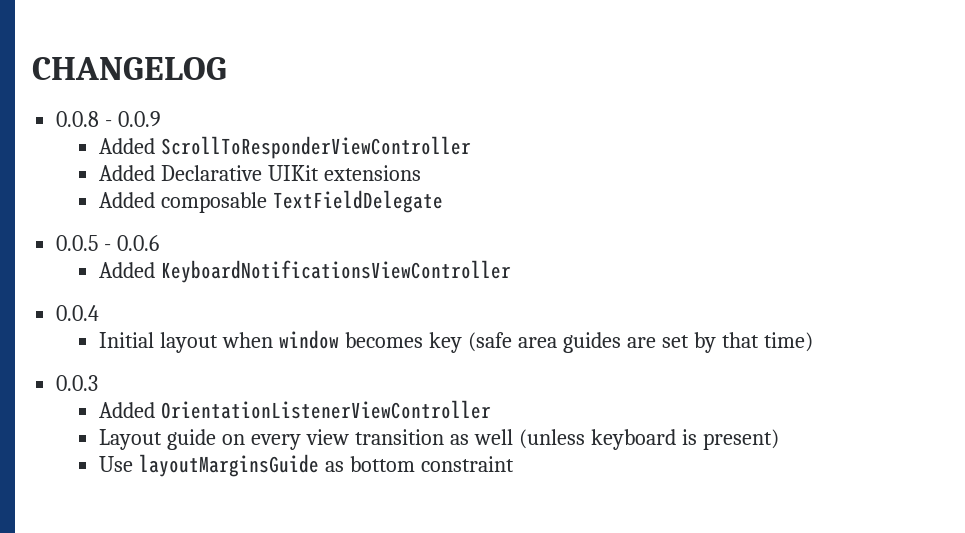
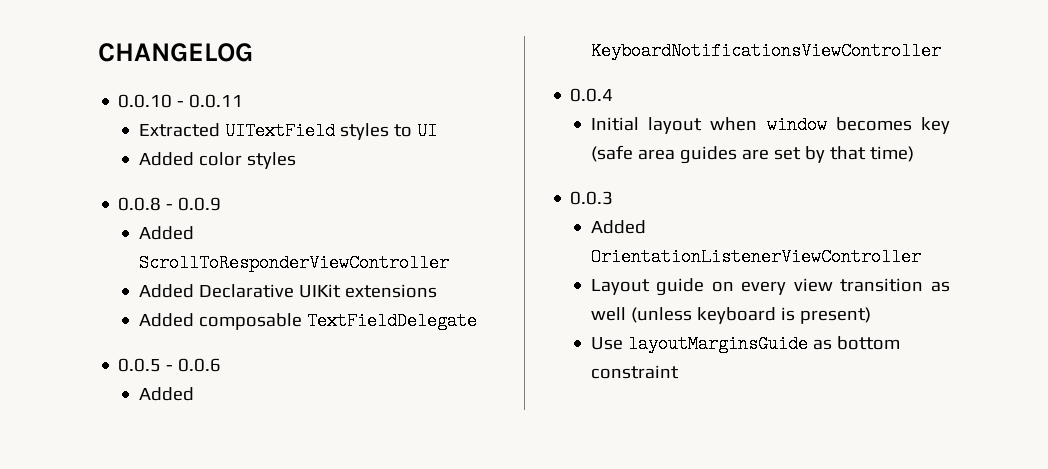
+ 0.0.10 - 0.0.11
+ Extracted UITextField styles to UI
+ Added color styles

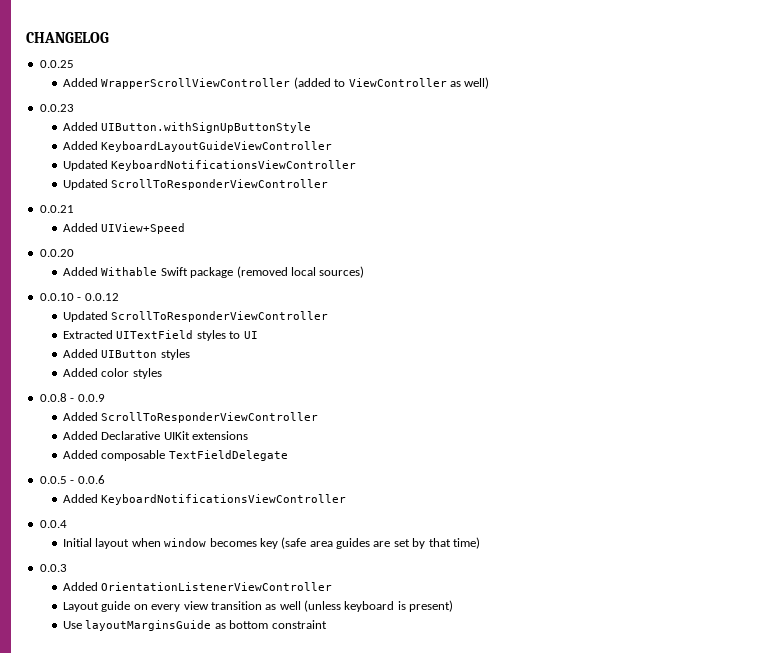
+ 0.0.25
+ Added WrapperScrollViewController (added to ViewController as well)
+ 0.0.23
+ Added UIButton.withSignUpButtonStyle
+ Added KeyboardLayoutGuideViewController
+ Updated KeyboardNotificationsViewController
+ Updated ScrollToResponderViewController
+ 0.0.21
+ Added UIView+Speed
+ 0.0.20
+ Added Withable Swift package (removed local sources)
- 0.0.10 - 0.0.11
+ 0.0.10 - 0.0.12
+ Updated ScrollToResponderViewController
+ Added UIButton styles

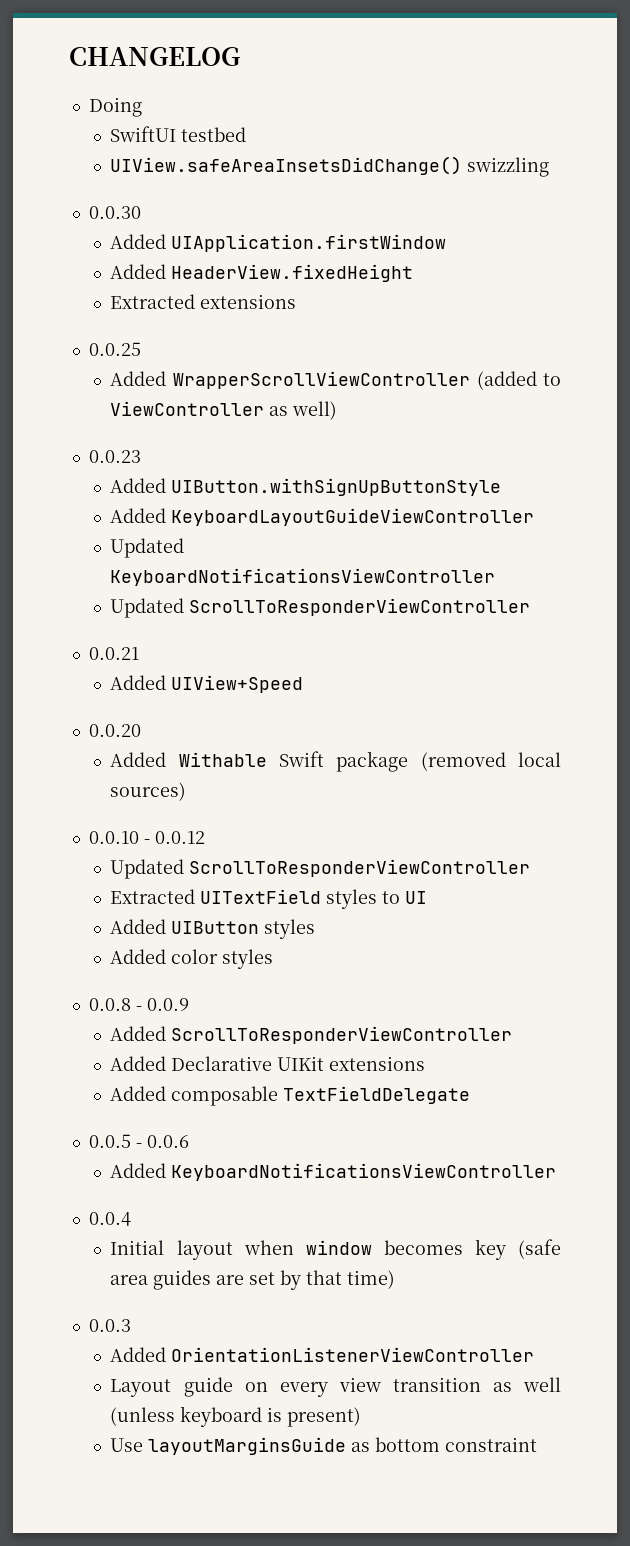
+ Doing
+ SwiftUI testbed
+ UIView.safeAreaInsetsDidChange() swizzling
+ 0.0.30
+ Added UIApplication.firstWindow
+ Added HeaderView.fixedHeight
+ Extracted extensions

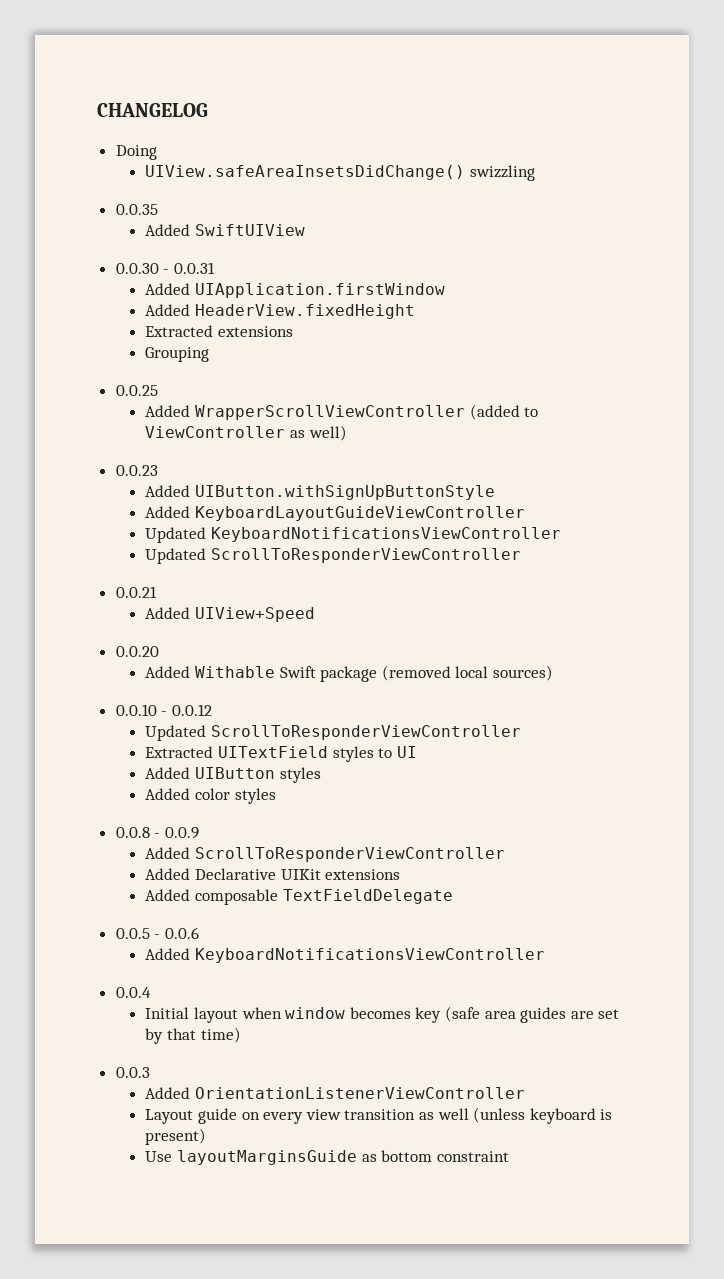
- SwiftUI testbed
+ 0.0.35
+ Added SwiftUIView
- 0.0.30
+ 0.0.30 - 0.0.31
+ Grouping

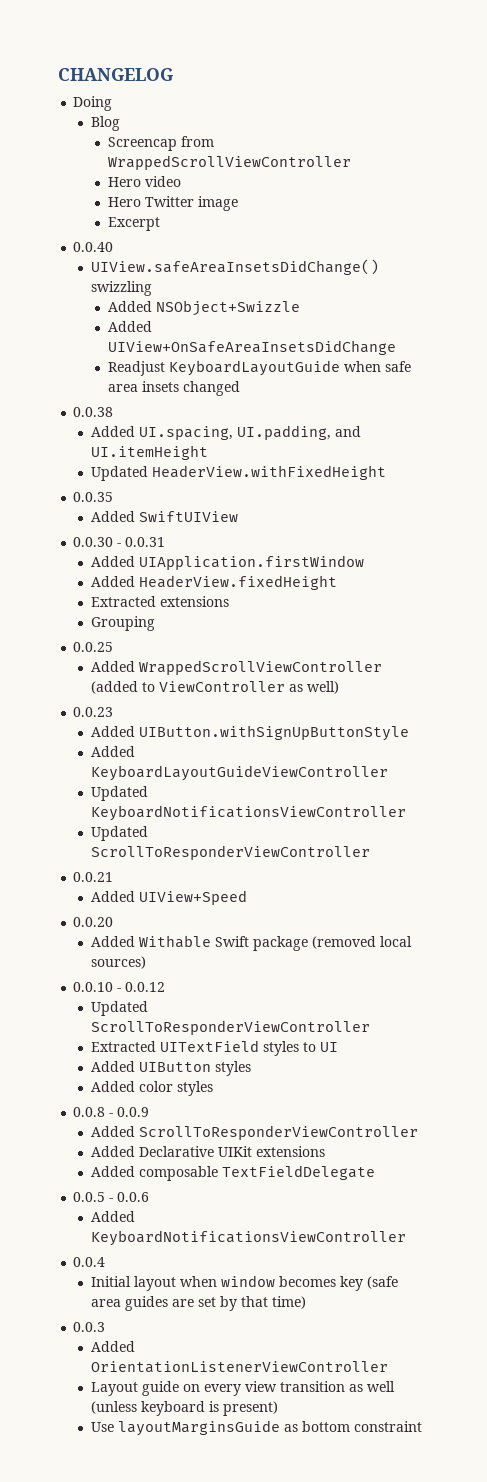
+ Blog
+ Screencap from WrappedScrollViewController
+ Hero video
+ Hero Twitter image
+ Excerpt
+ 0.0.40
  UIView.safeAreaInsetsDidChange() swizzling
+ Added NSObject+Swizzle
+ Added UIView+OnSafeAreaInsetsDidChange
+ Readjust KeyboardLayoutGuide when safe area insets changed
+ 0.0.38
+ Added UI.spacing, UI.padding, and UI.itemHeight
+ Updated HeaderView.withFixedHeight
- Added WrapperScrollViewController (added to ViewController as well)
+ Added WrappedScrollViewController (added to ViewController as well)

